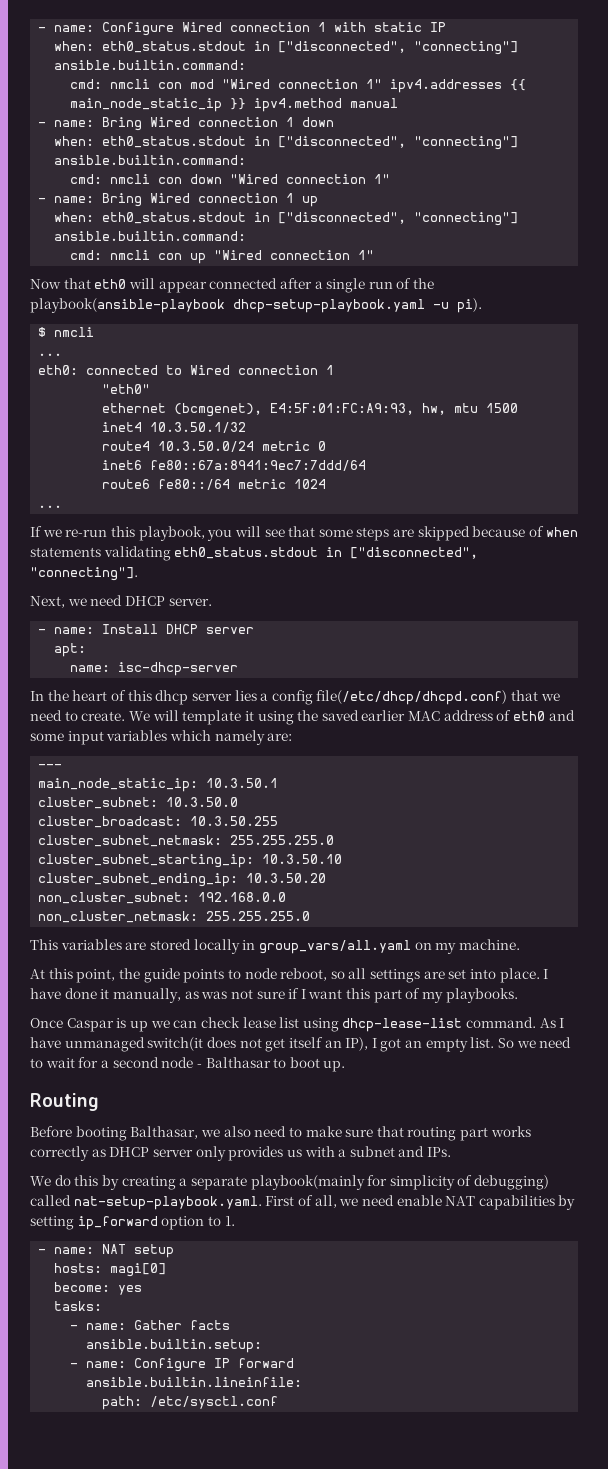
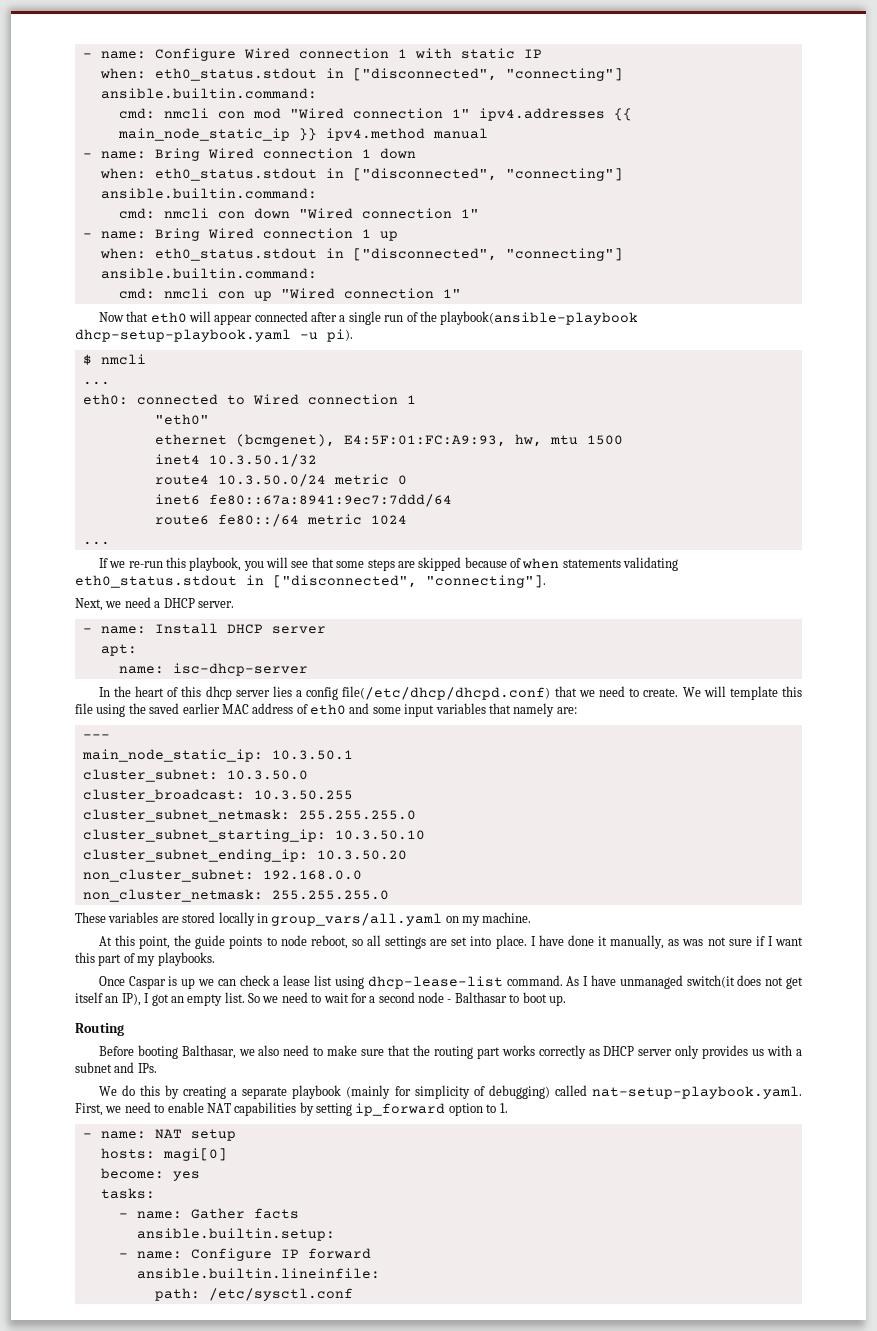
- Next, we need DHCP server.
+ Next, we need a DHCP server.
- We will template it using the saved earlier MAC address of eth0 and some input variables which namely are:
+ We will template this file using the saved earlier MAC address of eth0 and some input variables that namely are:
- This variables are stored locally in group_vars/all.yaml on my machine.
+ These variables are stored locally in group_vars/all.yaml on my machine.
- Once Caspar is up we can check lease list using dhcp-lease-list command.
+ Once Caspar is up we can check a lease list using dhcp-lease-list command.
- Before booting Balthasar, we also need to make sure that routing part works correctly as DHCP server only provides us with a subnet and IPs.
+ Before booting Balthasar, we also need to make sure that the routing part works correctly as DHCP server only provides us with a subnet and IPs.
- We do this by creating a separate playbook(mainly for simplicity of debugging) called nat-setup-playbook.yaml. First of all, we need enable NAT capabilities by setting ip_forward option to 1.
+ We do this by creating a separate playbook (mainly for simplicity of debugging) called nat-setup-playbook.yaml. First, we need to enable NAT capabilities by setting ip_forward option to 1.

